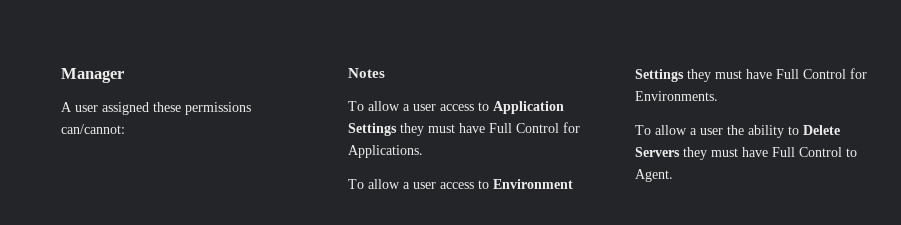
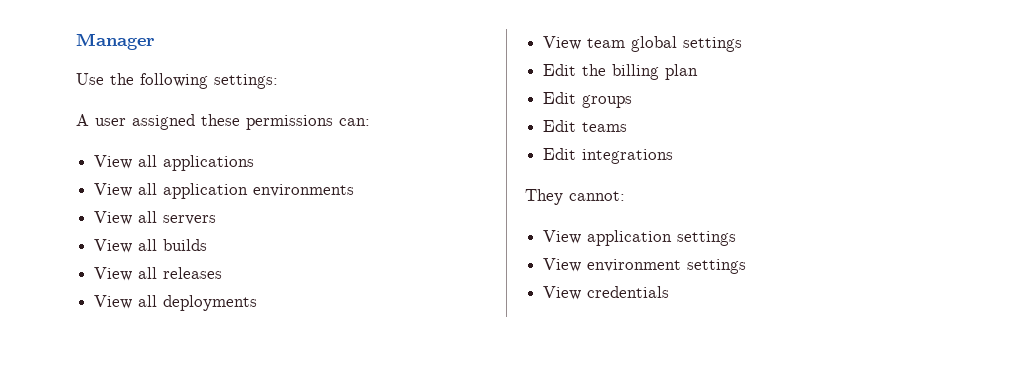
+ Use the following settings:
- A user assigned these permissions can/cannot:
- Notes
- To allow a user access to Application Settings they must have Full Control for Applications.
- To allow a user access to Environment Settings they must have Full Control for Environments.
- To allow a user the ability to Delete Servers they must have Full Control to Agent.
+ A user assigned these permissions can:
+ View all applications
+ View all application environments
+ View all servers
+ View all builds
+ View all releases
+ View all deployments
+ View team global settings
+ Edit the billing plan
+ Edit groups
+ Edit teams
+ Edit integrations
+ They cannot:
+ View application settings
+ View environment settings
+ View credentials

